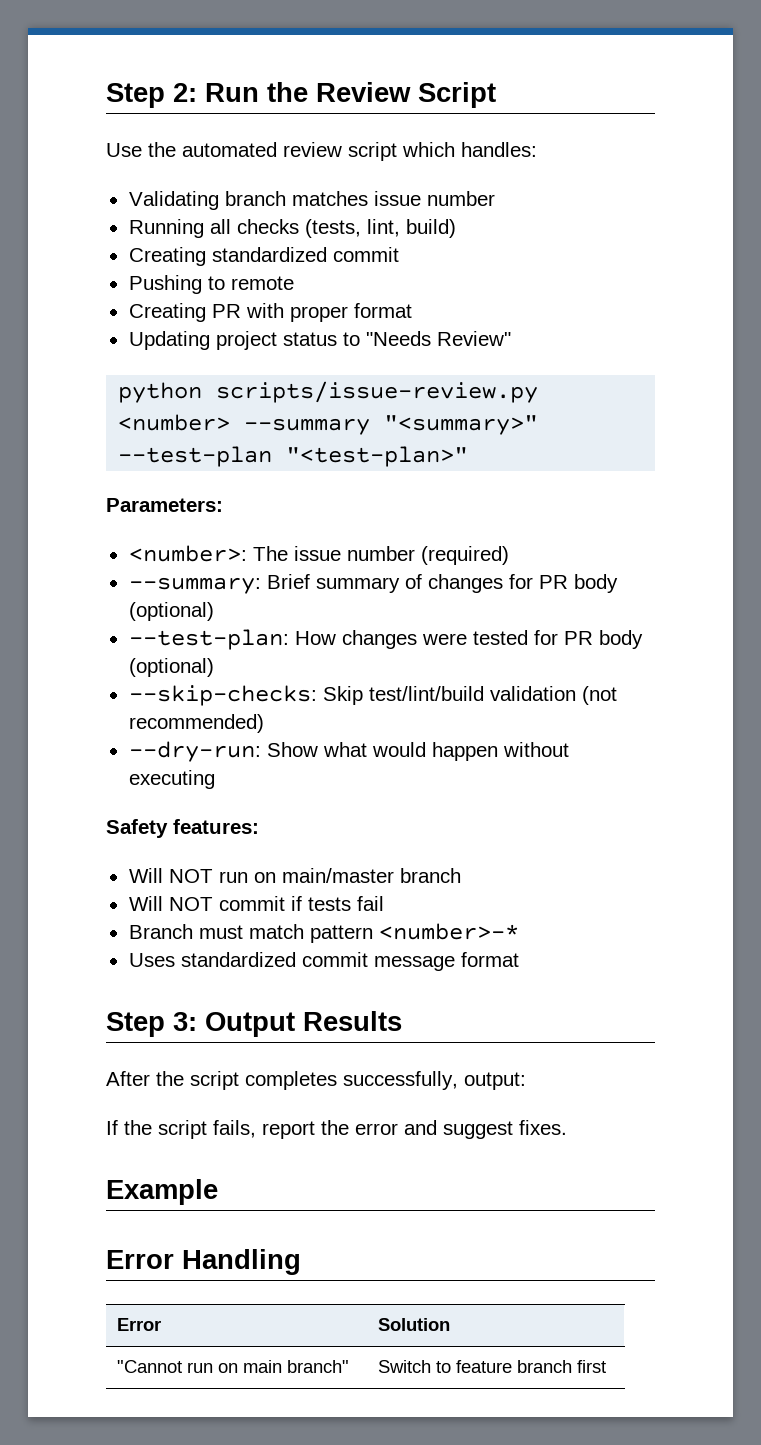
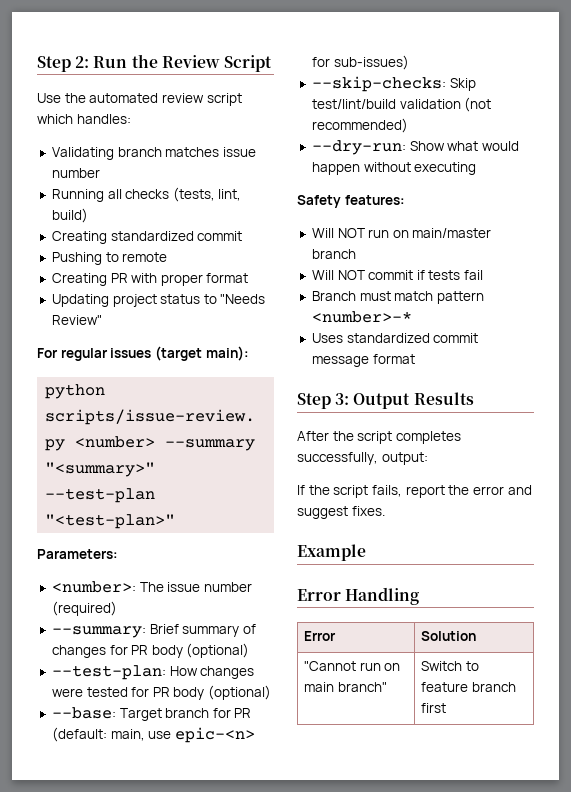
+ For regular issues (target main):
+ --base: Target branch for PR (default: main, use epic-<n> for sub-issues)

